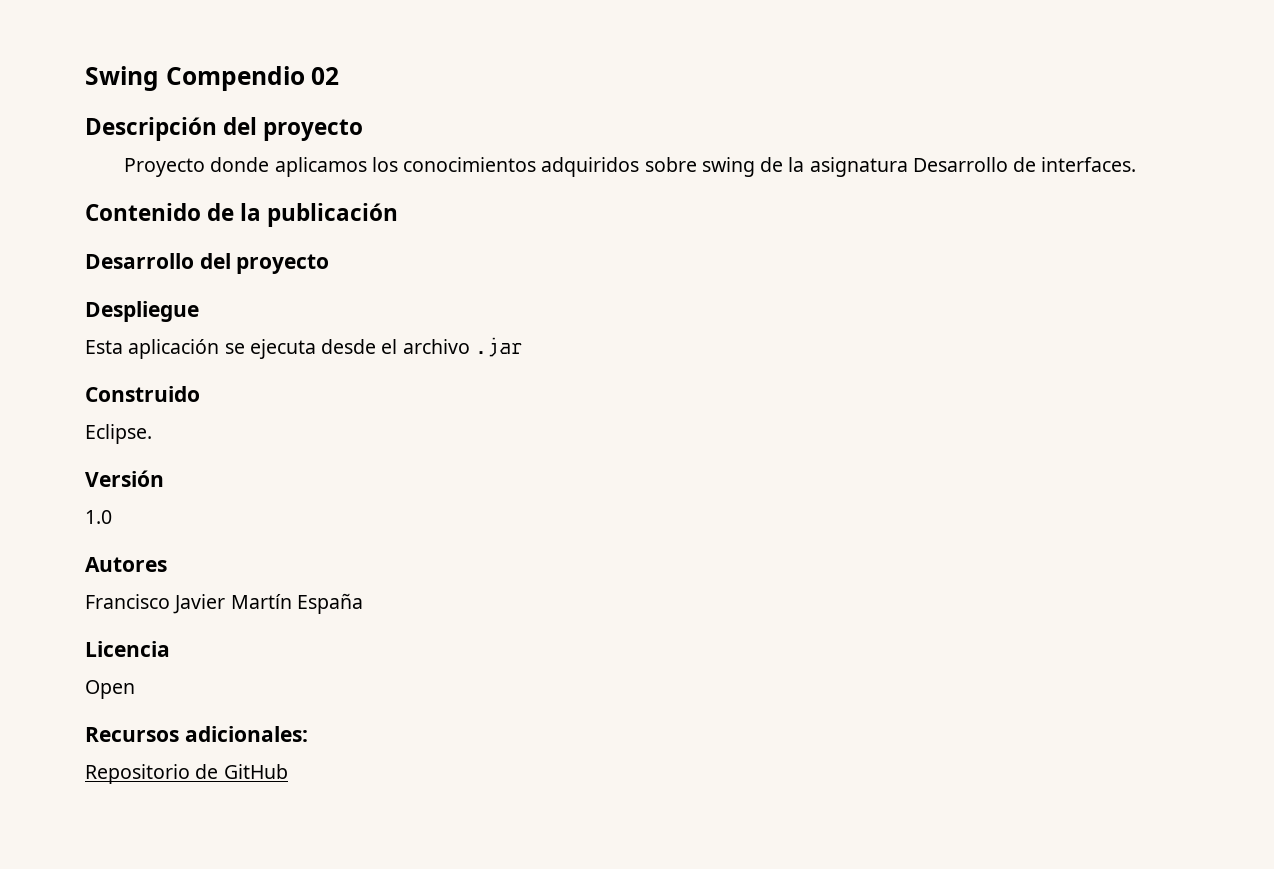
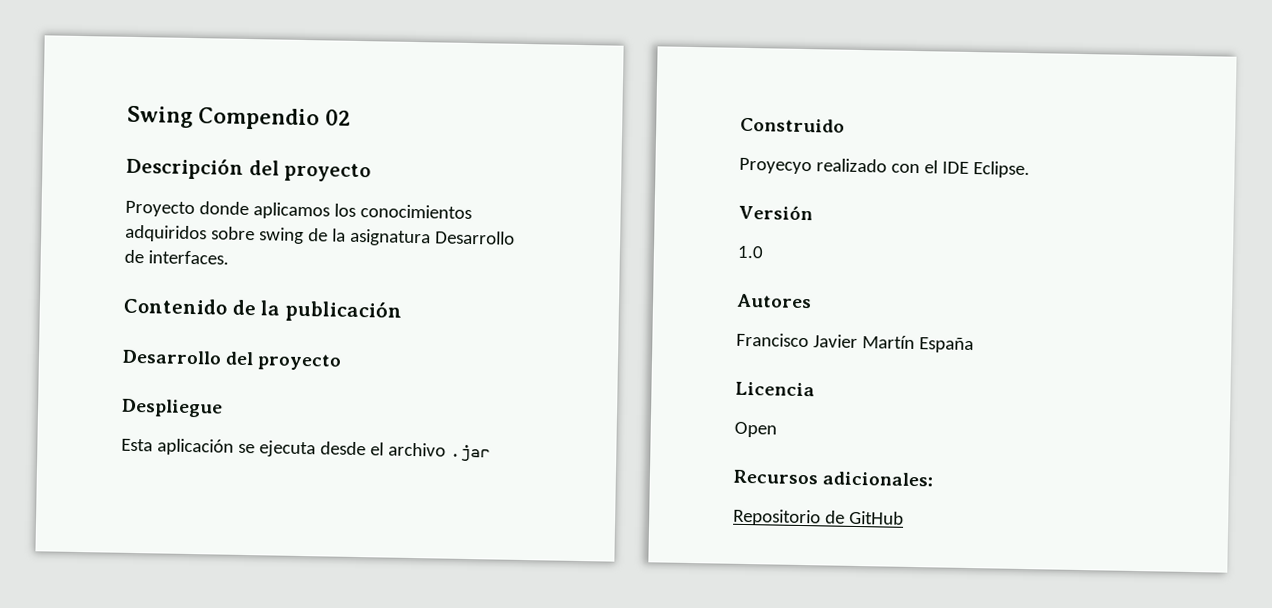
- Eclipse.
+ Proyecyo realizado con el IDE Eclipse.

